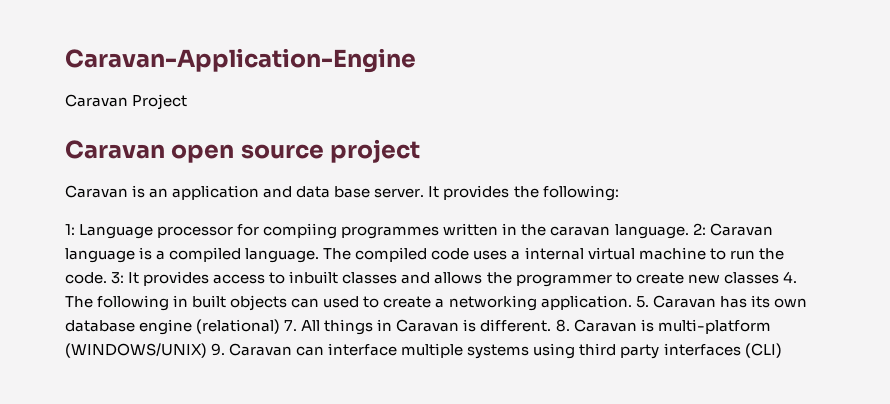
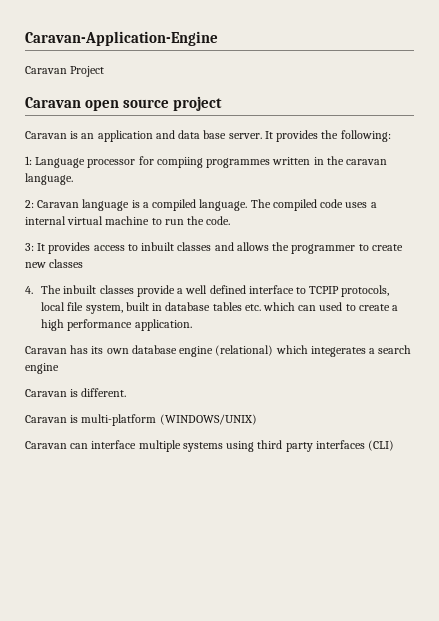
- 1: Language processor for compiing programmes written in the caravan language. 2: Caravan language is a compiled language.
+ 1: Language processor for compiing programmes written in the caravan language.
+ 2: Caravan language is a compiled language.
- The compiled code uses a internal virtual machine to run the code. 3: It provides access to inbuilt classes and allows the programmer to create new classes 4. The following in built objects can used to create a networking application. 5. Caravan has its own database engine (relational) 7. All things in Caravan is different. 8. Caravan is multi-platform (WINDOWS/UNIX) 9. Caravan can interface multiple systems using third party interfaces (CLI)
+ The compiled code uses a internal virtual machine to run the code.
+ 3: It provides access to inbuilt classes and allows the programmer to create new classes
+ 4. The inbuilt classes provide a well defined interface to TCPIP protocols, local file system, built in database tables etc. which can used to create a high performance application.
+ Caravan has its own database engine (relational) which integerates a search engine
+ Caravan is different.
+ Caravan is multi-platform (WINDOWS/UNIX)
+ Caravan can interface multiple systems using third party interfaces (CLI)

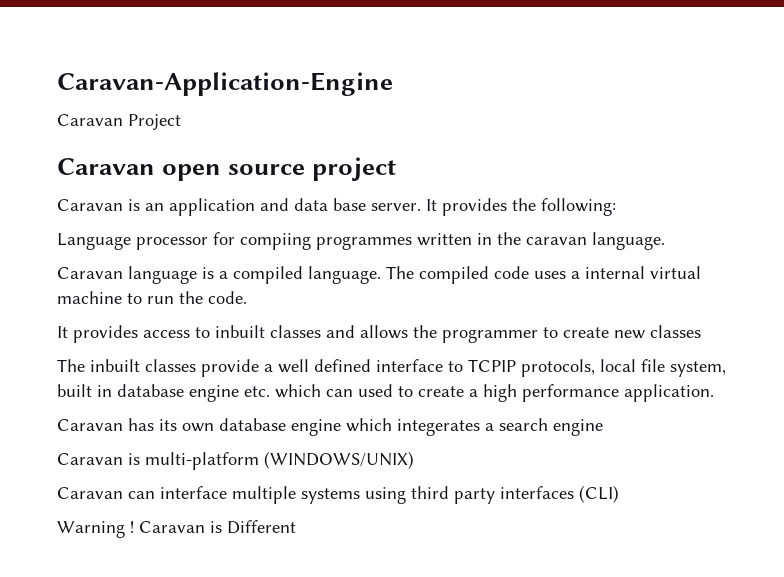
- 1: Language processor for compiing programmes written in the caravan language.
+ Language processor for compiing programmes written in the caravan language.
- 2: Caravan language is a compiled language.
+ Caravan language is a compiled language.
- 3: It provides access to inbuilt classes and allows the programmer to create new classes
+ It provides access to inbuilt classes and allows the programmer to create new classes
- 4. The inbuilt classes provide a well defined interface to TCPIP protocols, local file system, built in database tables etc. which can used to create a high performance application.
+ The inbuilt classes provide a well defined interface to TCPIP protocols, local file system, built in database engine etc. which can used to create a high performance application.
- Caravan has its own database engine (relational) which integerates a search engine
+ Caravan has its own database engine which integerates a search engine
- Caravan is different.
+ Warning ! Caravan is Different

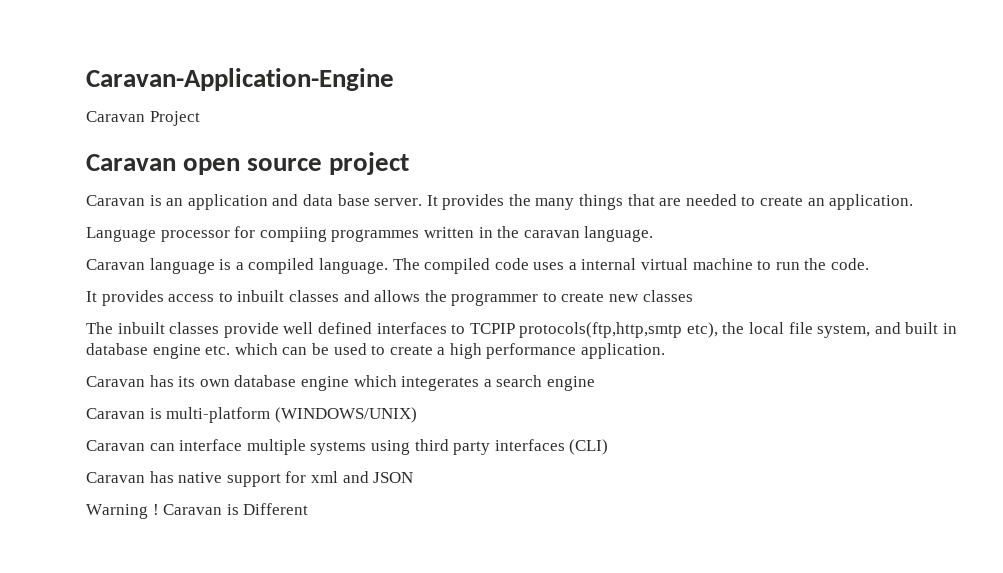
- It provides the following:
+ It provides the many things that are needed to create an application.
- The inbuilt classes provide a well defined interface to TCPIP protocols, local file system, built in database engine etc. which can used to create a high performance application.
+ The inbuilt classes provide well defined interfaces to TCPIP protocols(ftp,http,smtp etc), the local file system, and built in database engine etc. which can be used to create a high performance application.
+ Caravan has native support for xml and JSON

